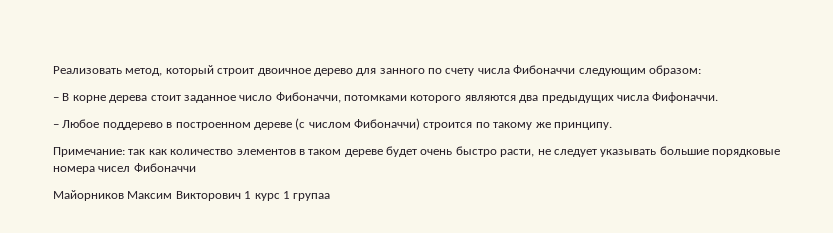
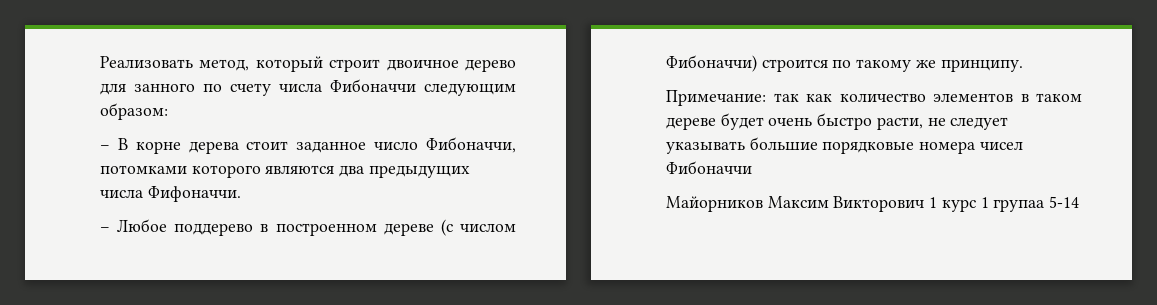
- Майорников Максим Викторович 1 курс 1 групаа
+ Майорников Максим Викторович 1 курс 1 групаа 5-14

